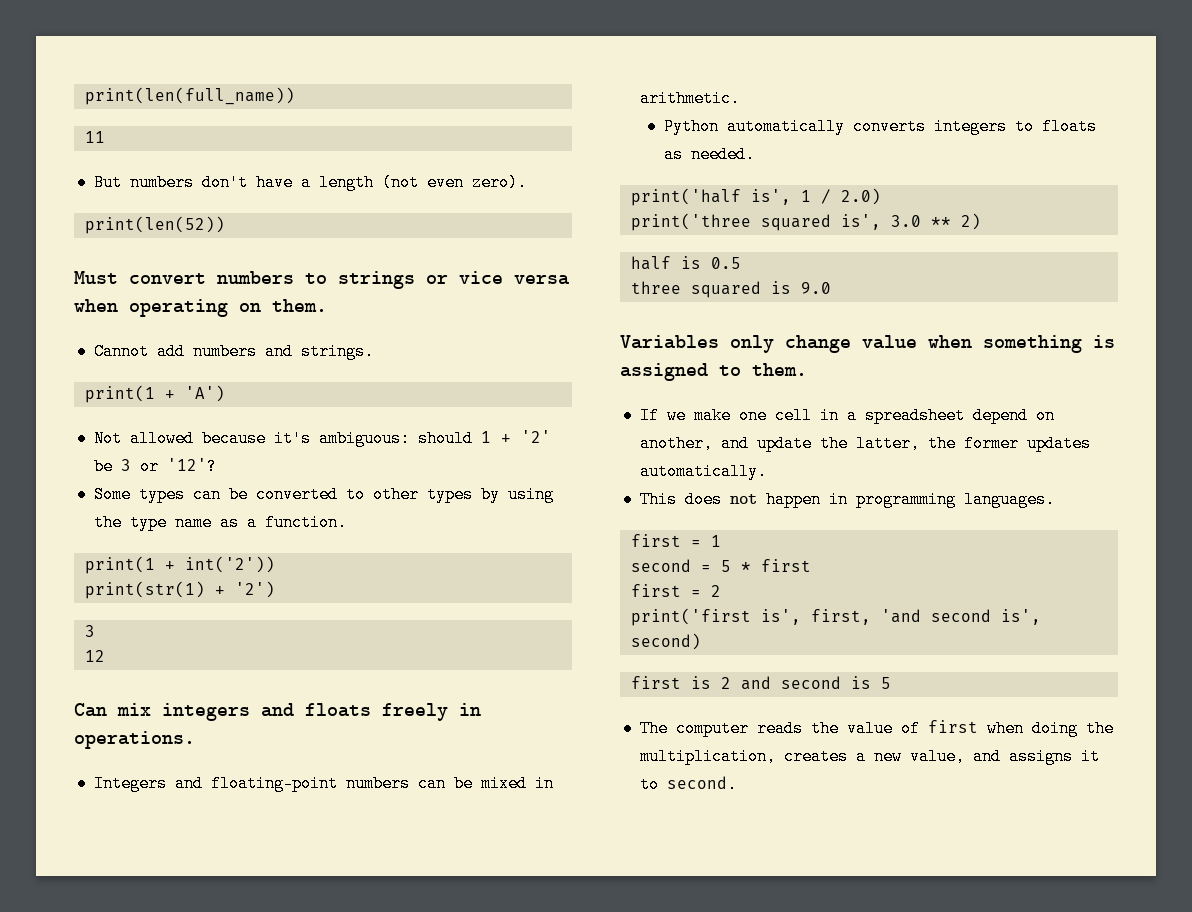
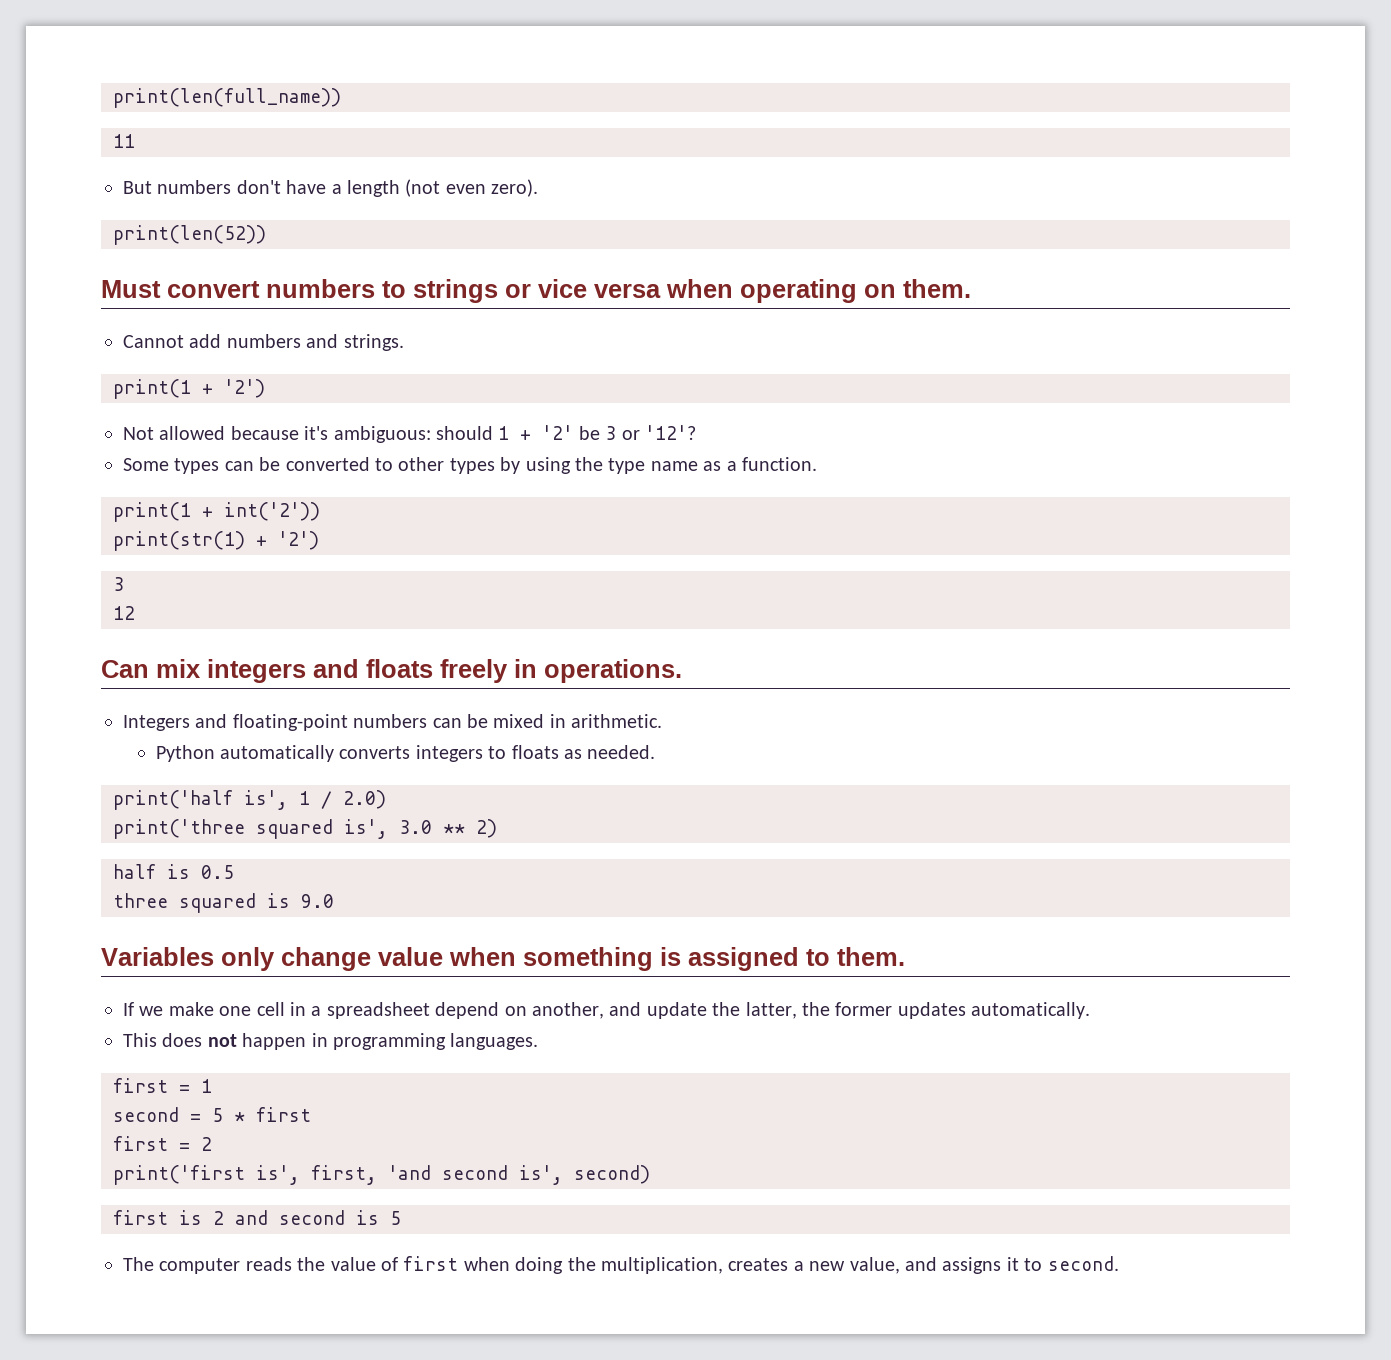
- print(1 + 'A')
+ print(1 + '2')

